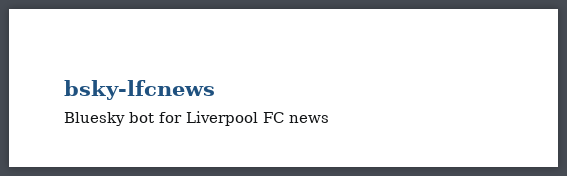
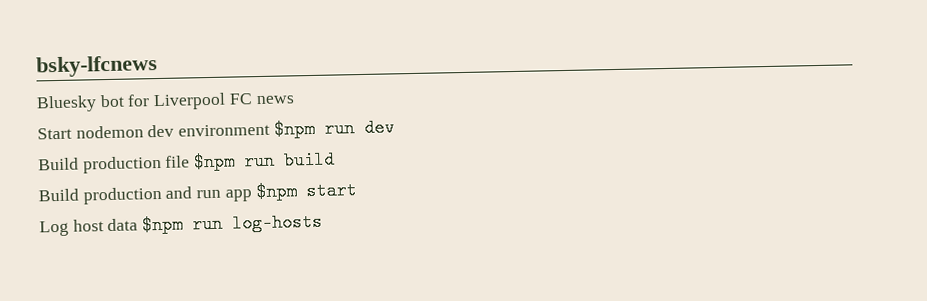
+ Start nodemon dev environment $npm run dev
+ Build production file $npm run build
+ Build production and run app $npm start
+ Log host data $npm run log-hosts

